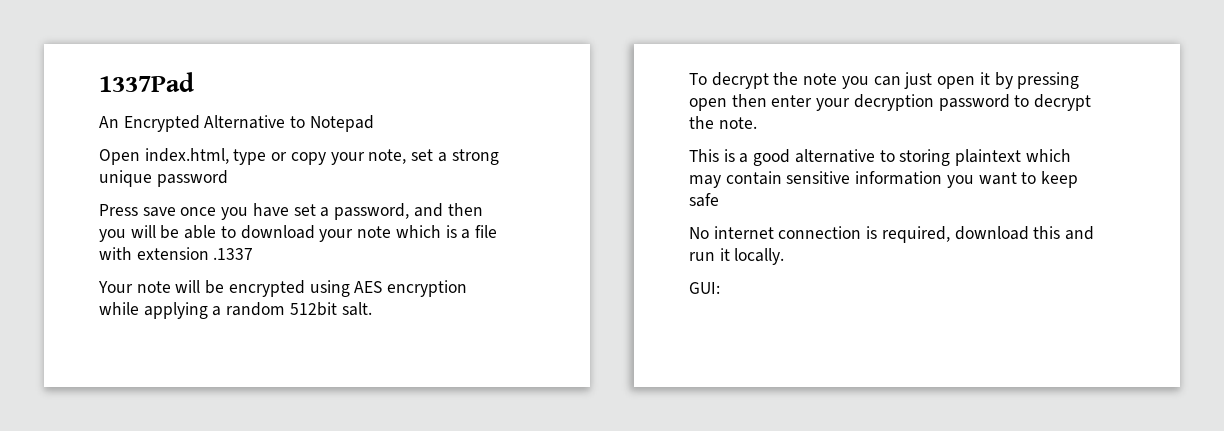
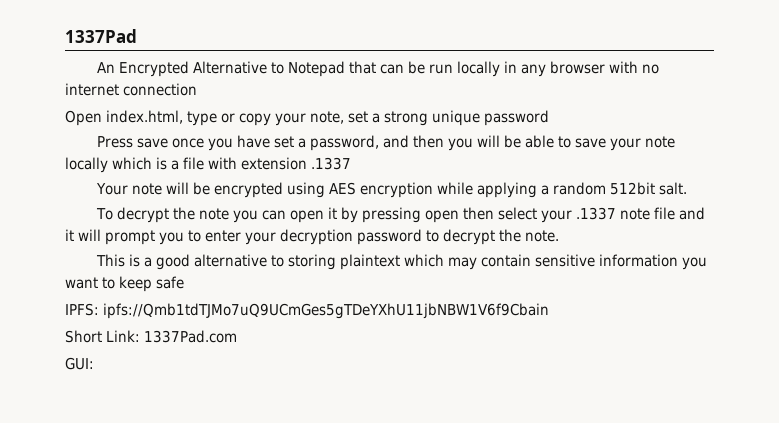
- An Encrypted Alternative to Notepad
+ An Encrypted Alternative to Notepad that can be run locally in any browser with no internet connection
- Press save once you have set a password, and then you will be able to download your note which is a file with extension .1337
+ Press save once you have set a password, and then you will be able to save your note locally which is a file with extension .1337
- To decrypt the note you can just open it by pressing open then enter your decryption password to decrypt the note.
+ To decrypt the note you can open it by pressing open then select your .1337 note file and it will prompt you to enter your decryption password to decrypt the note.
- No internet connection is required, download this and run it locally.
+ IPFS: ipfs://Qmb1tdTJMo7uQ9UCmGes5gTDeYXhU11jbNBW1V6f9Cbain
+ Short Link: 1337Pad.com

